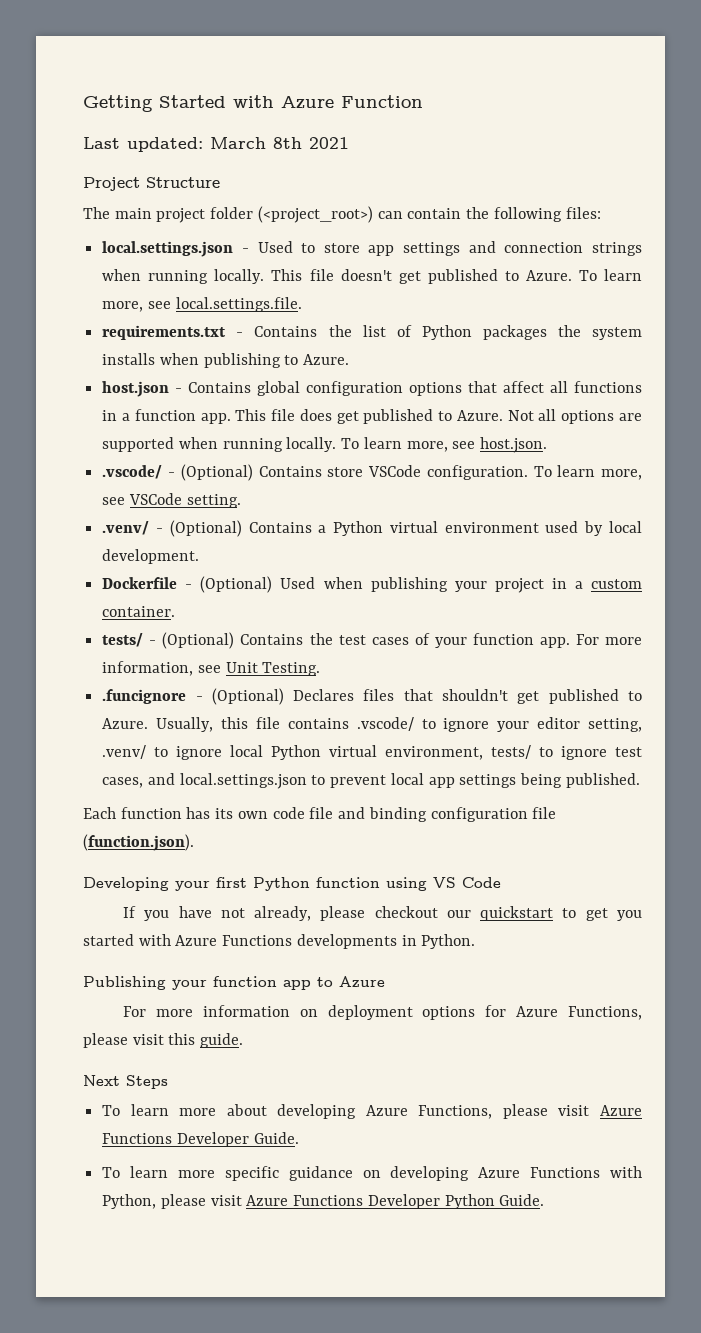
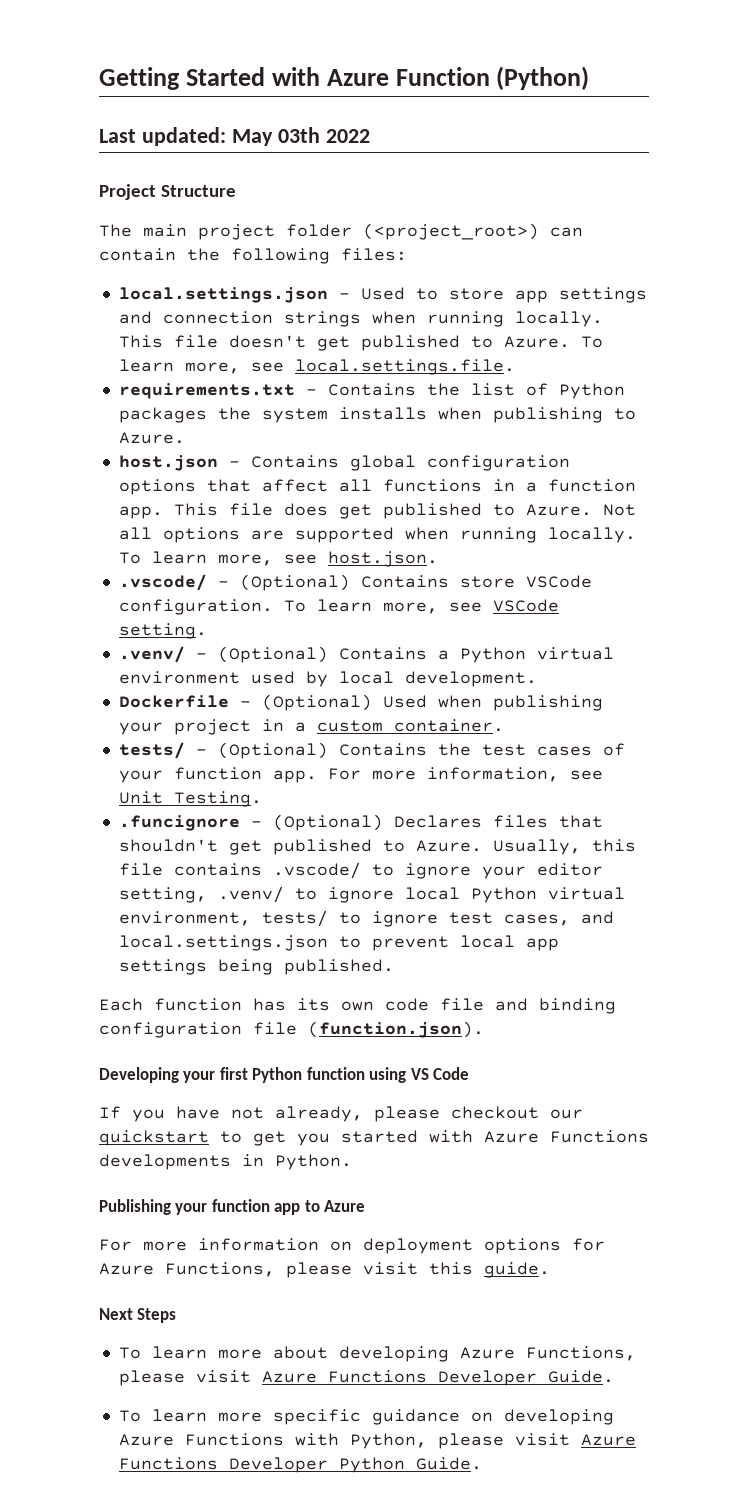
- Getting Started with Azure Function
+ Getting Started with Azure Function (Python)
- Last updated: March 8th 2021
+ Last updated: May 03th 2022

